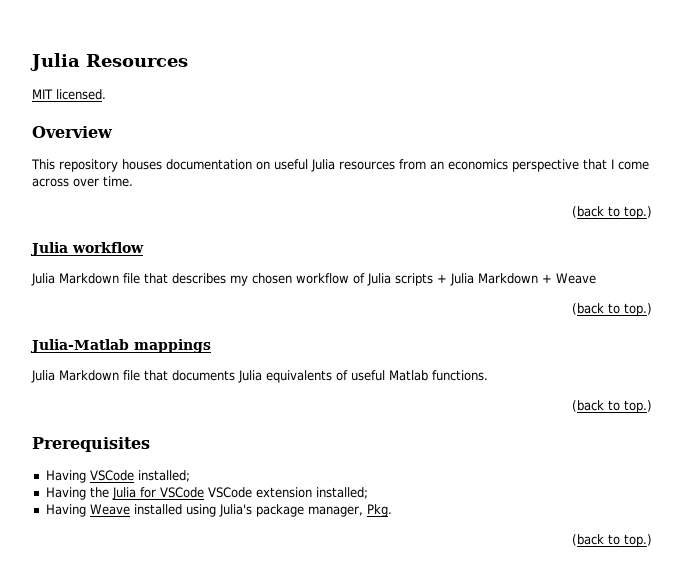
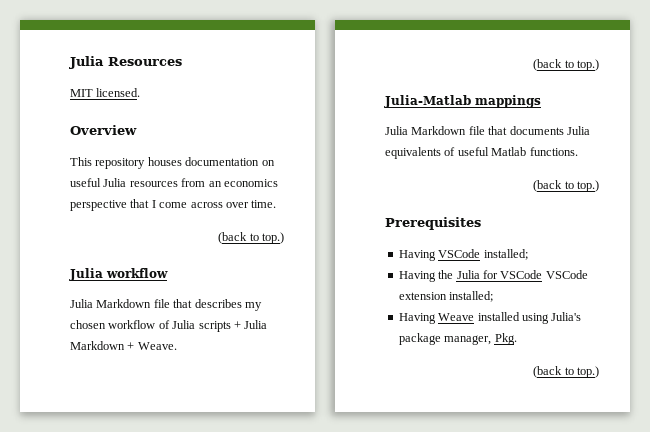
- Julia Markdown file that describes my chosen workflow of Julia scripts + Julia Markdown + Weave
+ Julia Markdown file that describes my chosen workflow of Julia scripts + Julia Markdown + Weave.

